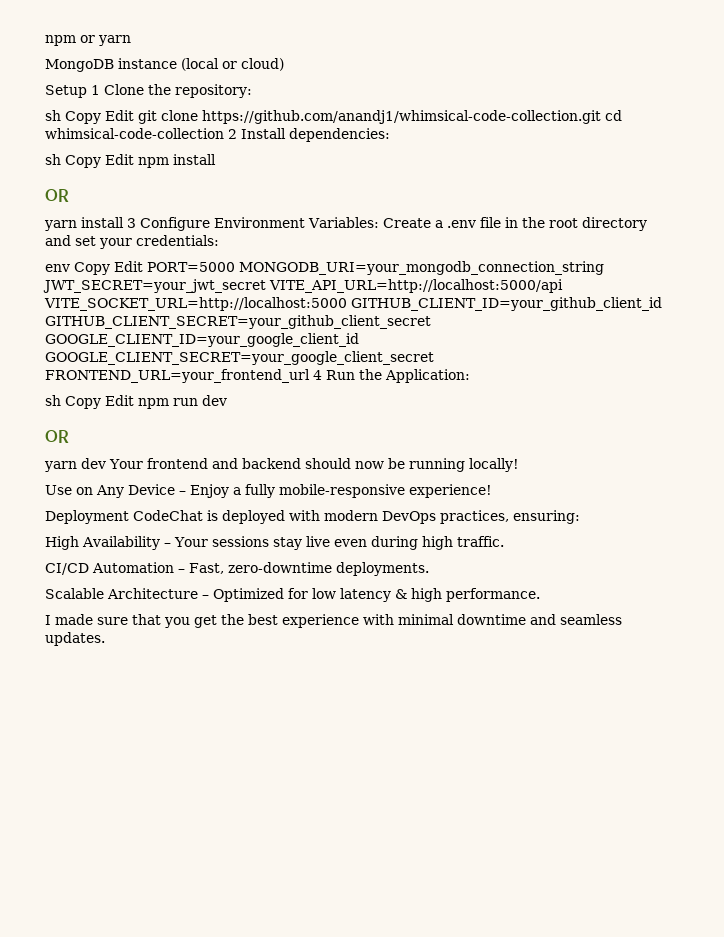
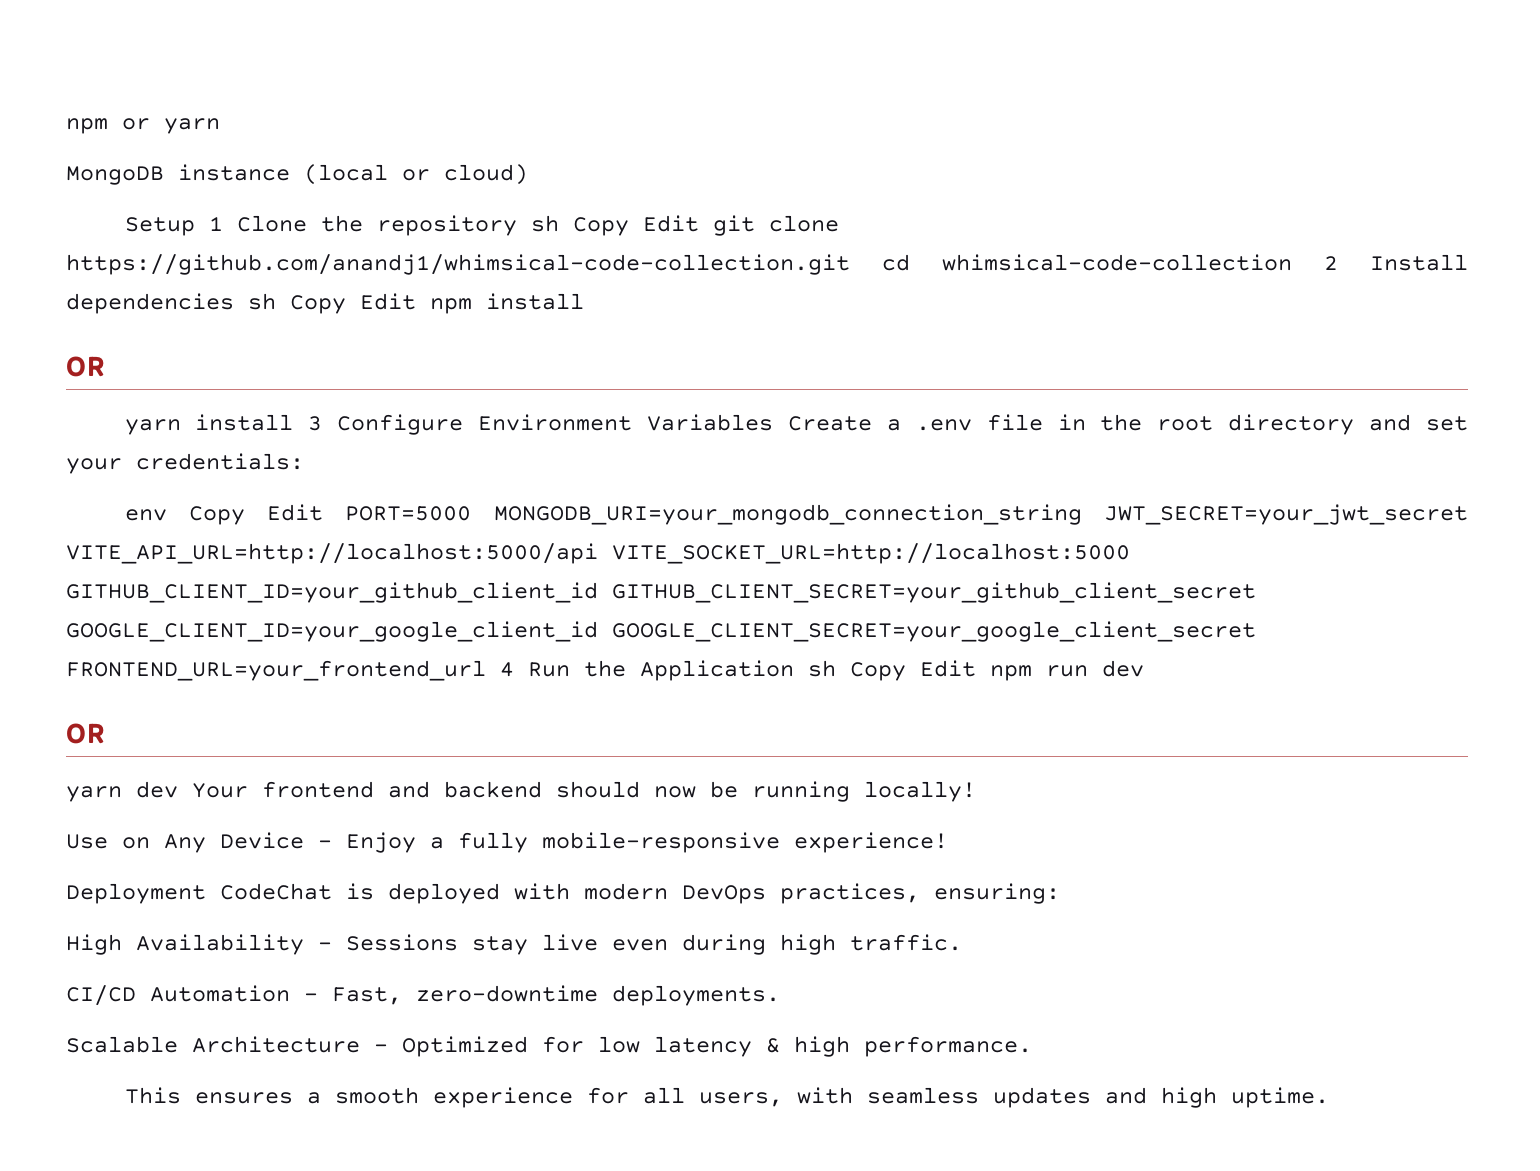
- Setup 1 Clone the repository:
- sh Copy Edit git clone https://github.com/anandj1/whimsical-code-collection.git cd whimsical-code-collection 2 Install dependencies:
- sh Copy Edit npm install
+ Setup 1 Clone the repository sh Copy Edit git clone https://github.com/anandj1/whimsical-code-collection.git cd whimsical-code-collection 2 Install dependencies sh Copy Edit npm install
- yarn install 3 Configure Environment Variables: Create a .env file in the root directory and set your credentials:
+ yarn install 3 Configure Environment Variables Create a .env file in the root directory and set your credentials:
- env Copy Edit PORT=5000 MONGODB_URI=your_mongodb_connection_string JWT_SECRET=your_jwt_secret VITE_API_URL=http://localhost:5000/api VITE_SOCKET_URL=http://localhost:5000 GITHUB_CLIENT_ID=your_github_client_id GITHUB_CLIENT_SECRET=your_github_client_secret GOOGLE_CLIENT_ID=your_google_client_id GOOGLE_CLIENT_SECRET=your_google_client_secret FRONTEND_URL=your_frontend_url 4 Run the Application:
- sh Copy Edit npm run dev
+ env Copy Edit PORT=5000 MONGODB_URI=your_mongodb_connection_string JWT_SECRET=your_jwt_secret VITE_API_URL=http://localhost:5000/api VITE_SOCKET_URL=http://localhost:5000 GITHUB_CLIENT_ID=your_github_client_id GITHUB_CLIENT_SECRET=your_github_client_secret GOOGLE_CLIENT_ID=your_google_client_id GOOGLE_CLIENT_SECRET=your_google_client_secret FRONTEND_URL=your_frontend_url 4 Run the Application sh Copy Edit npm run dev
- High Availability – Your sessions stay live even during high traffic.
+ High Availability – Sessions stay live even during high traffic.
- I made sure that you get the best experience with minimal downtime and seamless updates.
+ This ensures a smooth experience for all users, with seamless updates and high uptime.

